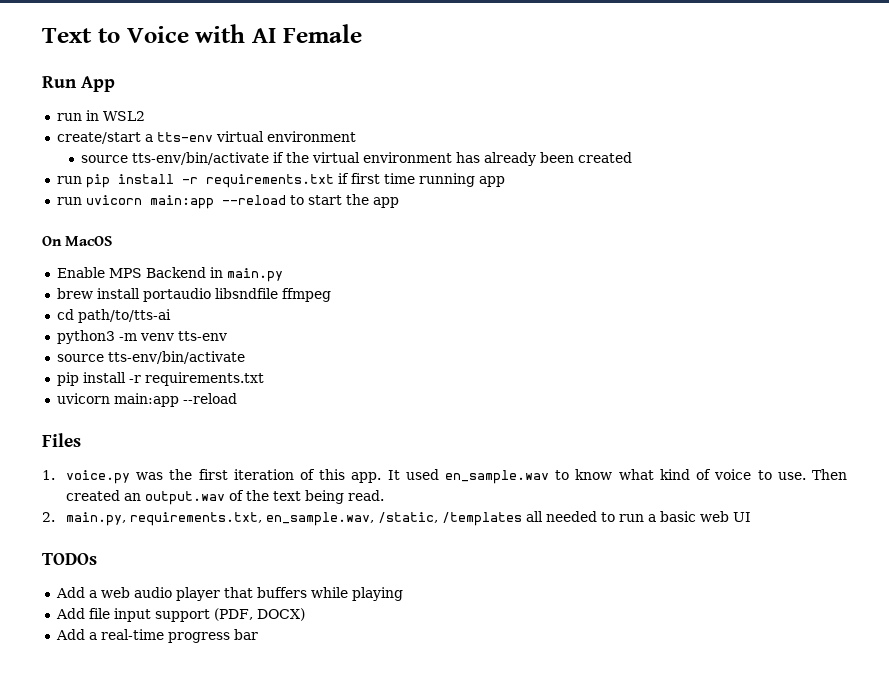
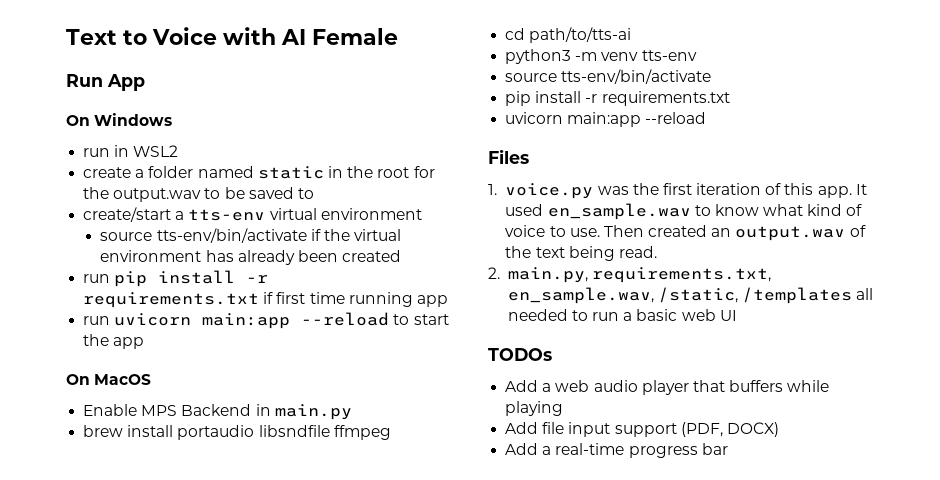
+ On Windows
+ create a folder named static in the root for the output.wav to be saved to

